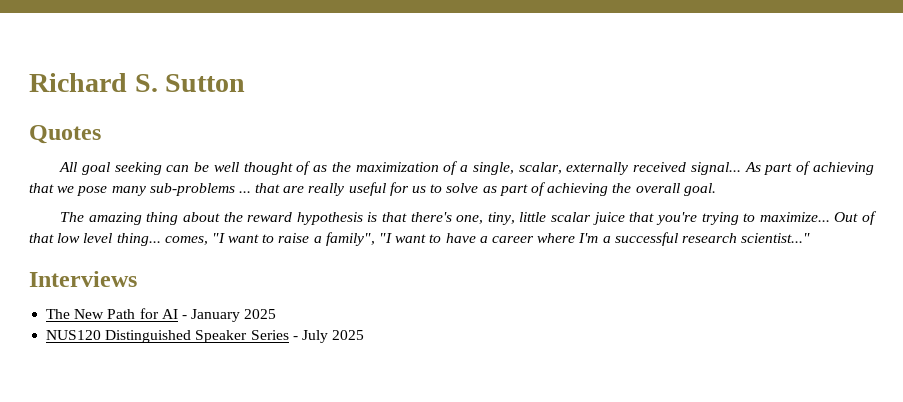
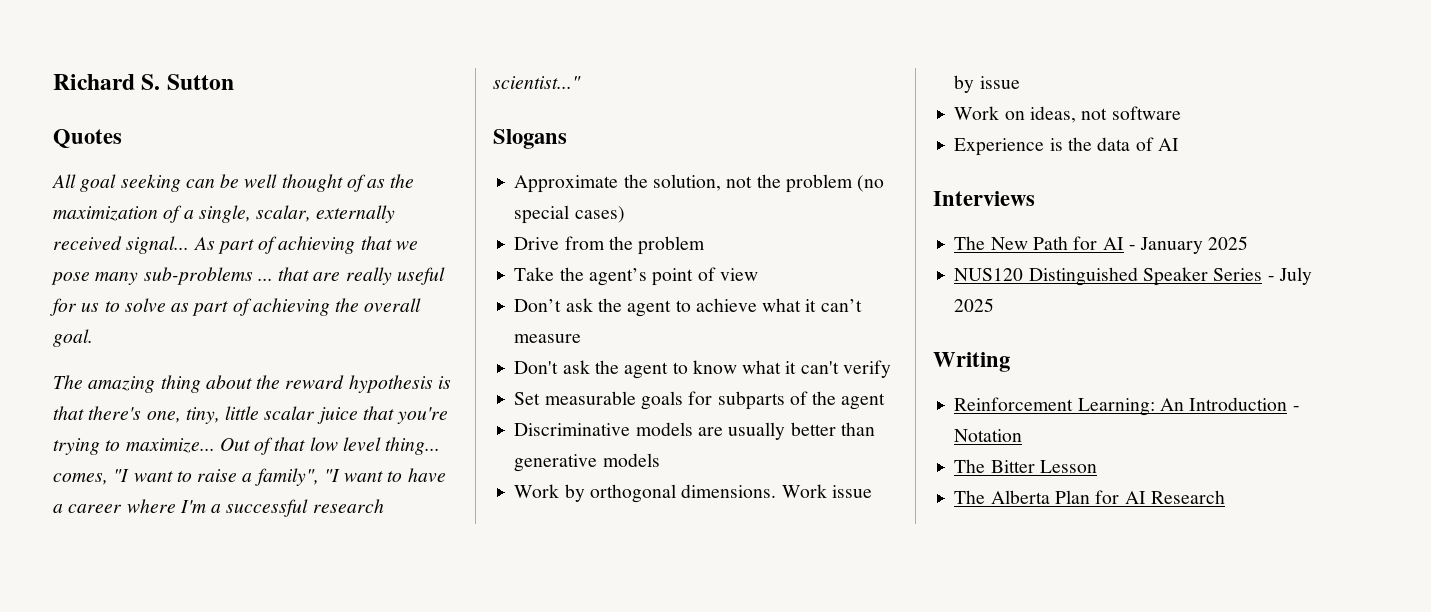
+ Slogans
+ Approximate the solution, not the problem (no special cases)
+ Drive from the problem
+ Take the agent’s point of view
+ Don’t ask the agent to achieve what it can’t measure
+ Don't ask the agent to know what it can't verify
+ Set measurable goals for subparts of the agent
+ Discriminative models are usually better than generative models
+ Work by orthogonal dimensions. Work issue by issue
+ Work on ideas, not software
+ Experience is the data of AI
+ Writing
+ Reinforcement Learning: An Introduction - Notation
+ The Bitter Lesson
+ The Alberta Plan for AI Research

